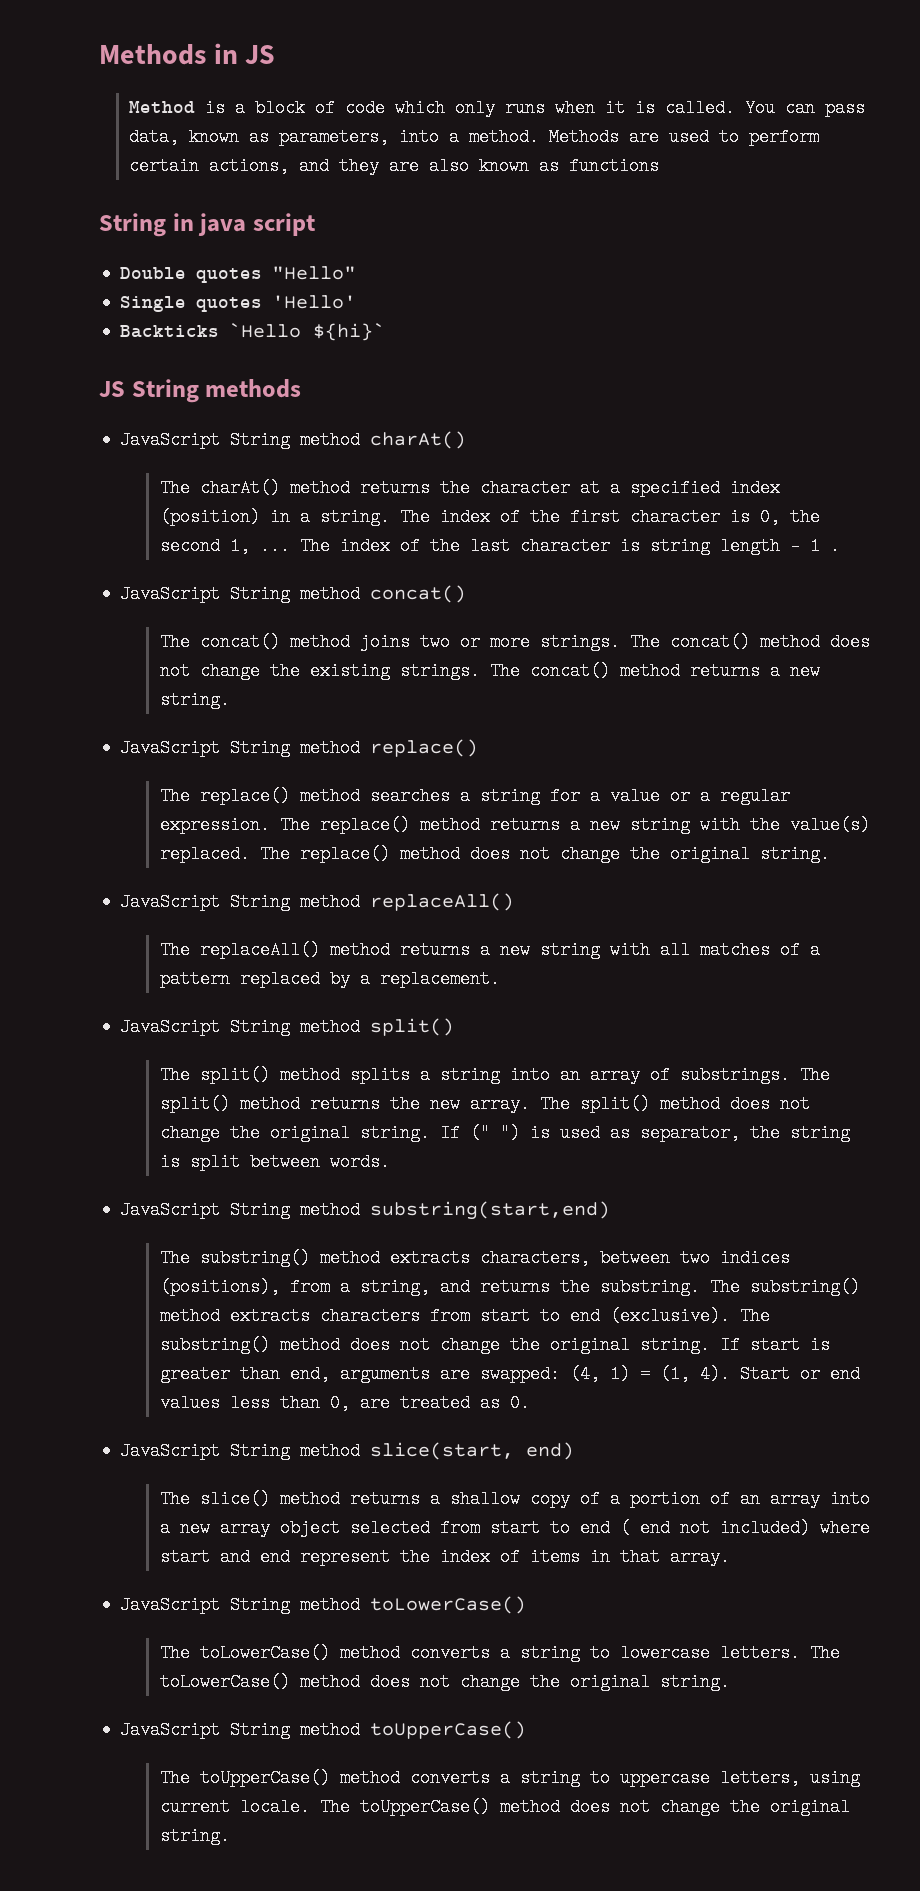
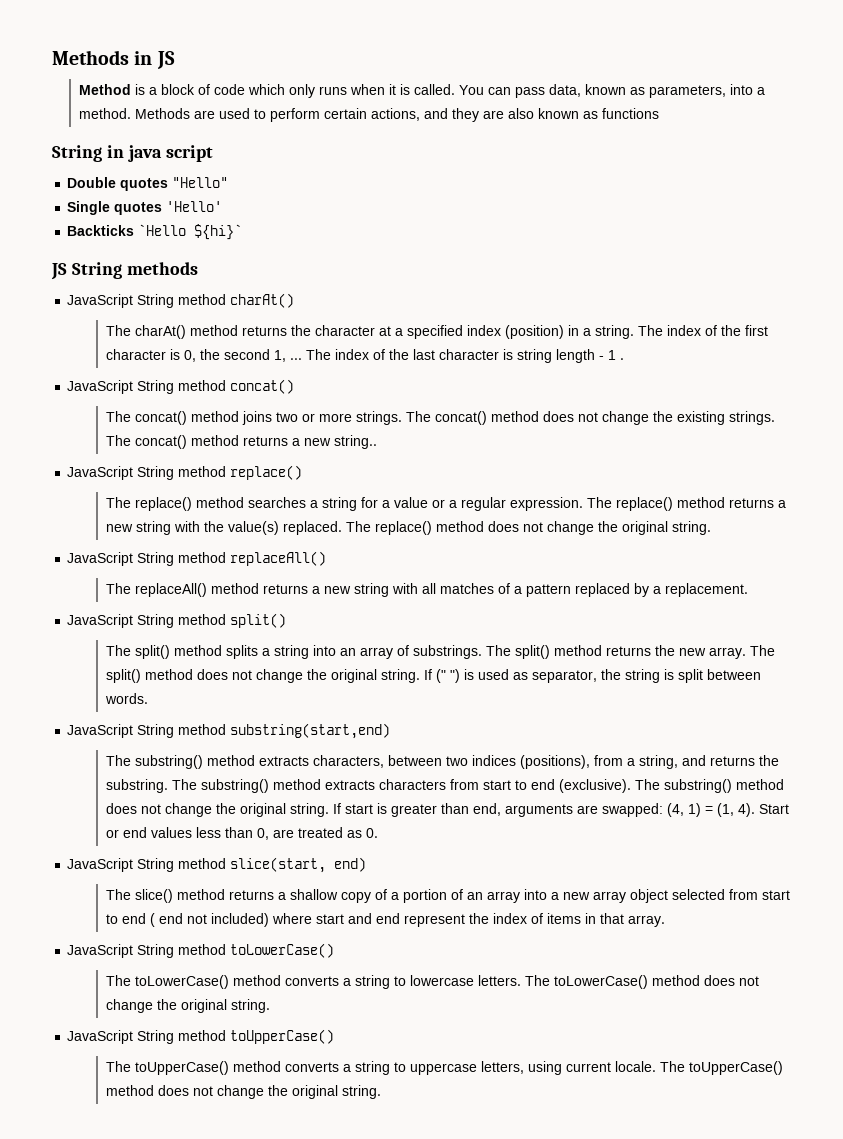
- The concat() method returns a new string.
+ The concat() method returns a new string..

